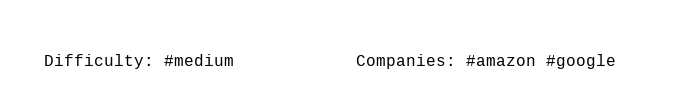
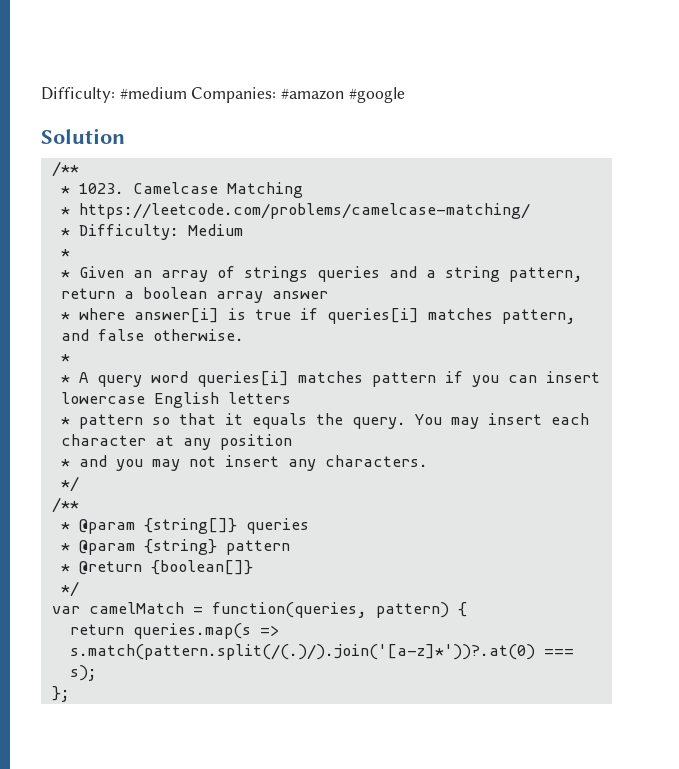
+ Solution
+ /**
+ * 1023. Camelcase Matching
+ * https://leetcode.com/problems/camelcase-matching/
+ * Difficulty: Medium
+ *
+ * Given an array of strings queries and a string pattern, return a boolean array answer
+ * where answer[i] is true if queries[i] matches pattern, and false otherwise.
+ *
+ * A query word queries[i] matches pattern if you can insert lowercase English letters
+ * pattern so that it equals the query. You may insert each character at any position
+ * and you may not insert any characters.
+ */
+ /**
+ * @param {string[]} queries
+ * @param {string} pattern
+ * @return {boolean[]}
+ */
+ var camelMatch = function(queries, pattern) {
+ return queries.map(s => s.match(pattern.split(/(.)/).join('[a-z]*'))?.at(0) === s);
+ };

